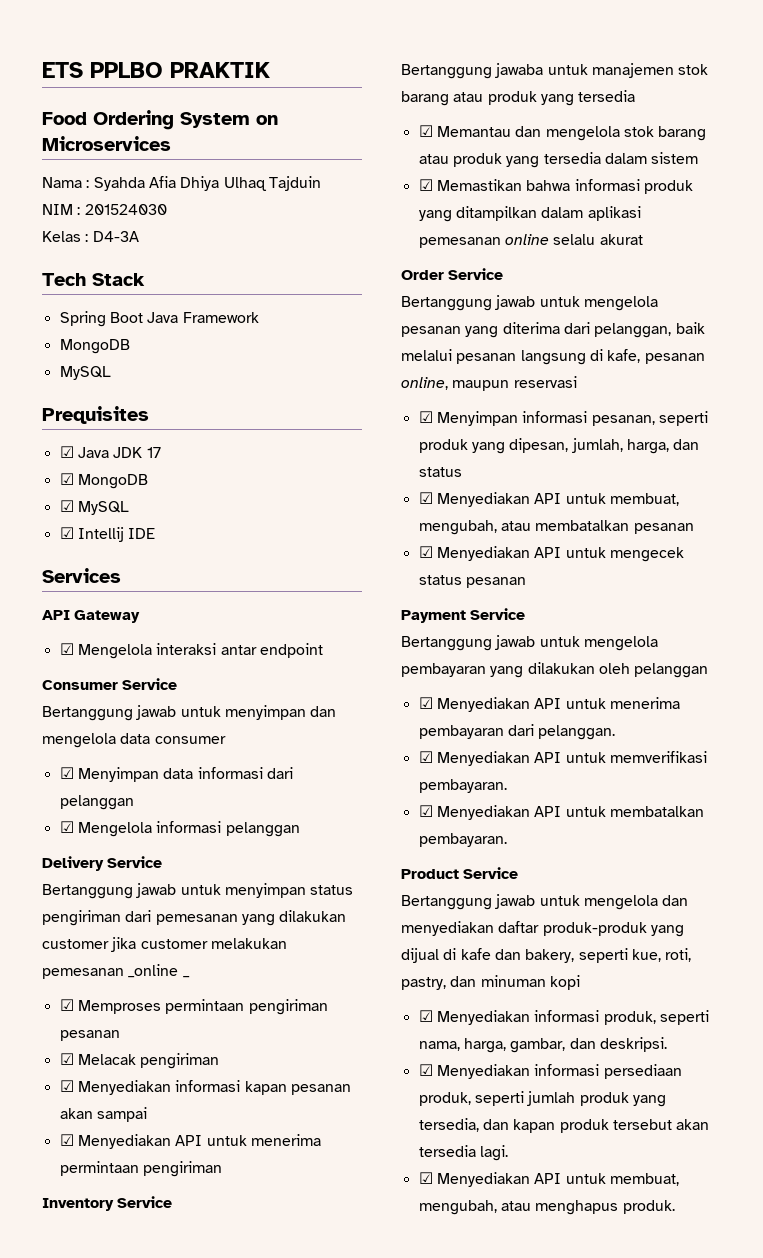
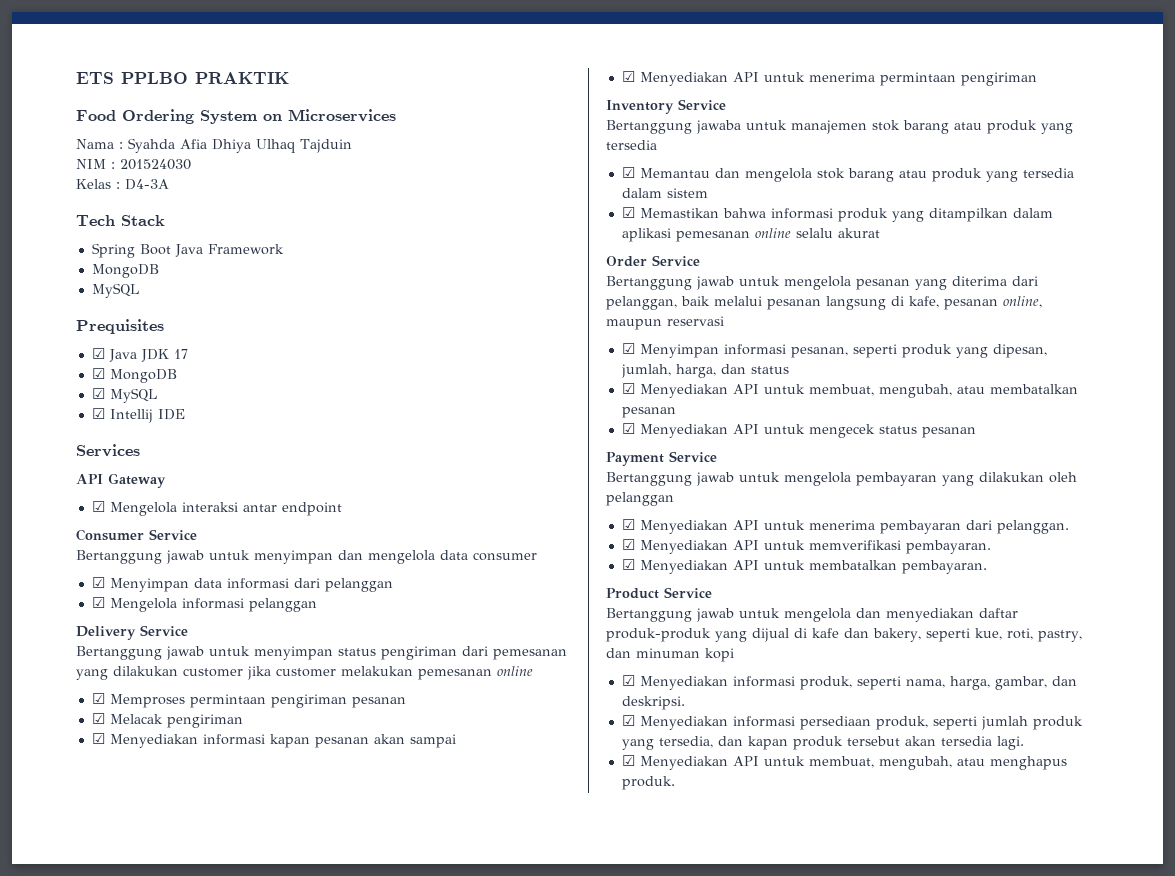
- Bertanggung jawab untuk menyimpan status pengiriman dari pemesanan yang dilakukan customer jika customer melakukan pemesanan _online _
+ Bertanggung jawab untuk menyimpan status pengiriman dari pemesanan yang dilakukan customer jika customer melakukan pemesanan online

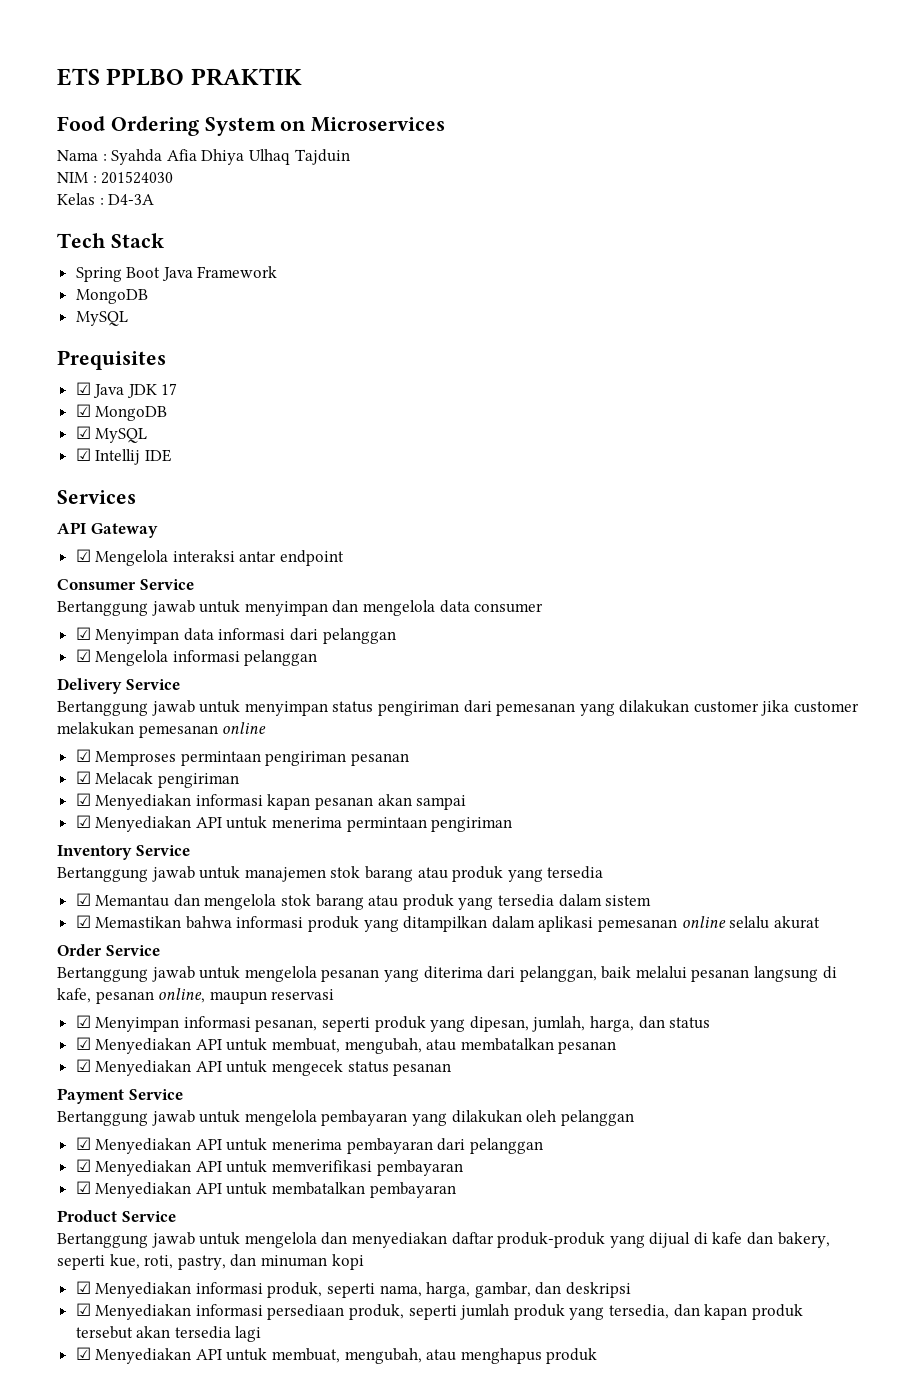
- Bertanggung jawaba untuk manajemen stok barang atau produk yang tersedia
+ Bertanggung jawab untuk manajemen stok barang atau produk yang tersedia
- ☑ Menyediakan API untuk menerima pembayaran dari pelanggan.
+ ☑ Menyediakan API untuk menerima pembayaran dari pelanggan
- ☑ Menyediakan API untuk memverifikasi pembayaran.
+ ☑ Menyediakan API untuk memverifikasi pembayaran
- ☑ Menyediakan API untuk membatalkan pembayaran.
+ ☑ Menyediakan API untuk membatalkan pembayaran
- ☑ Menyediakan informasi produk, seperti nama, harga, gambar, dan deskripsi.
+ ☑ Menyediakan informasi produk, seperti nama, harga, gambar, dan deskripsi
- ☑ Menyediakan informasi persediaan produk, seperti jumlah produk yang tersedia, dan kapan produk tersebut akan tersedia lagi.
+ ☑ Menyediakan informasi persediaan produk, seperti jumlah produk yang tersedia, dan kapan produk tersebut akan tersedia lagi
- ☑ Menyediakan API untuk membuat, mengubah, atau menghapus produk.
+ ☑ Menyediakan API untuk membuat, mengubah, atau menghapus produk

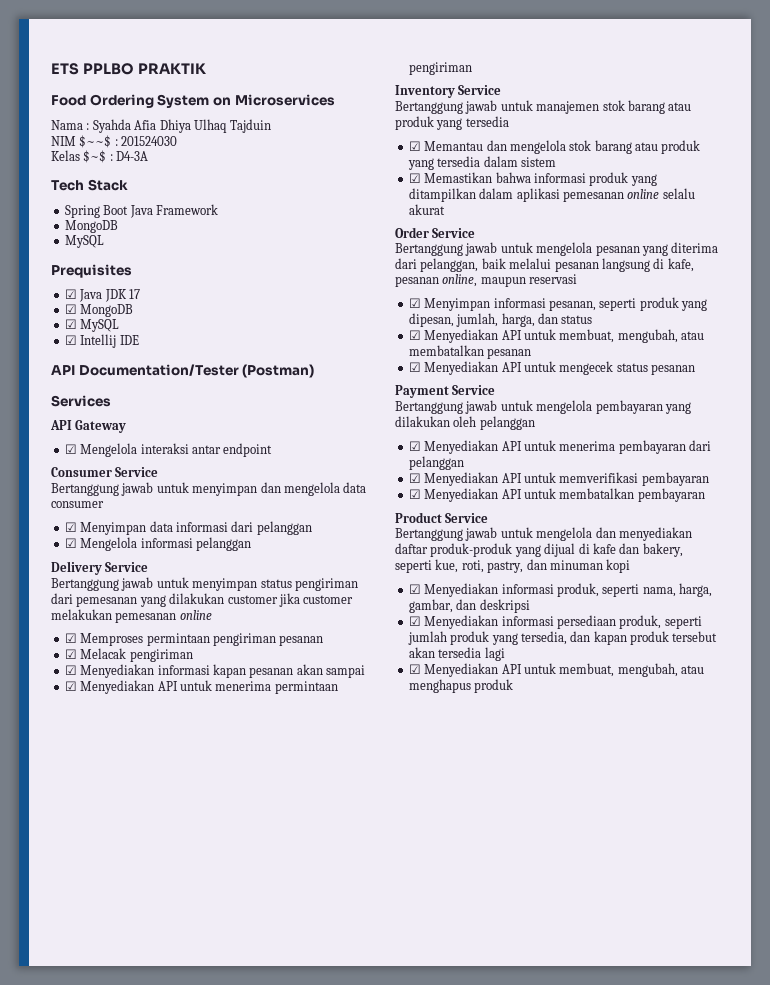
- NIM : 201524030
+ NIM $~~$ : 201524030
- Kelas : D4-3A
+ Kelas $~$ : D4-3A
+ API Documentation/Tester (Postman)

